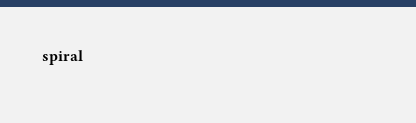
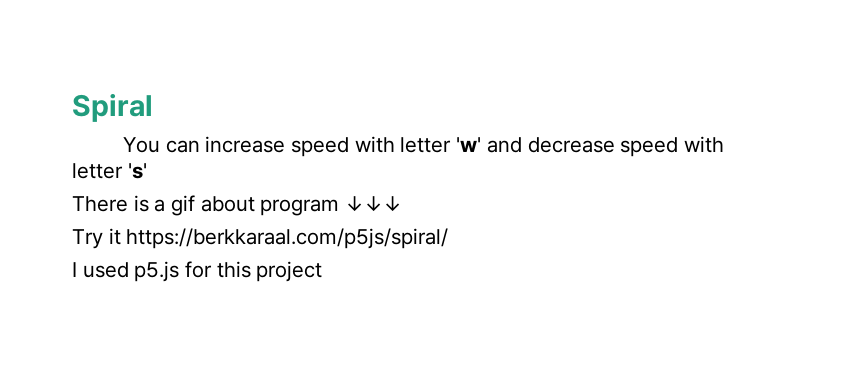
- spiral
+ Spiral
+ You can increase speed with letter 'w' and decrease speed with letter 's'
+ There is a gif about program ↓↓↓
+ Try it https://berkkaraal.com/p5js/spiral/
+ I used p5.js for this project

